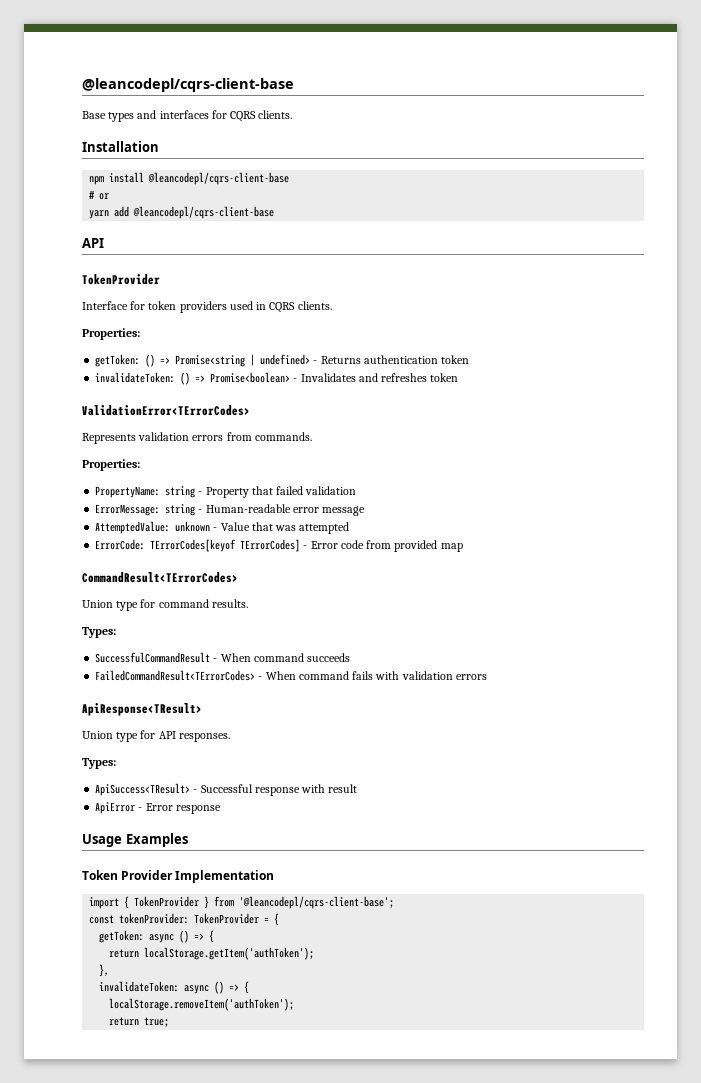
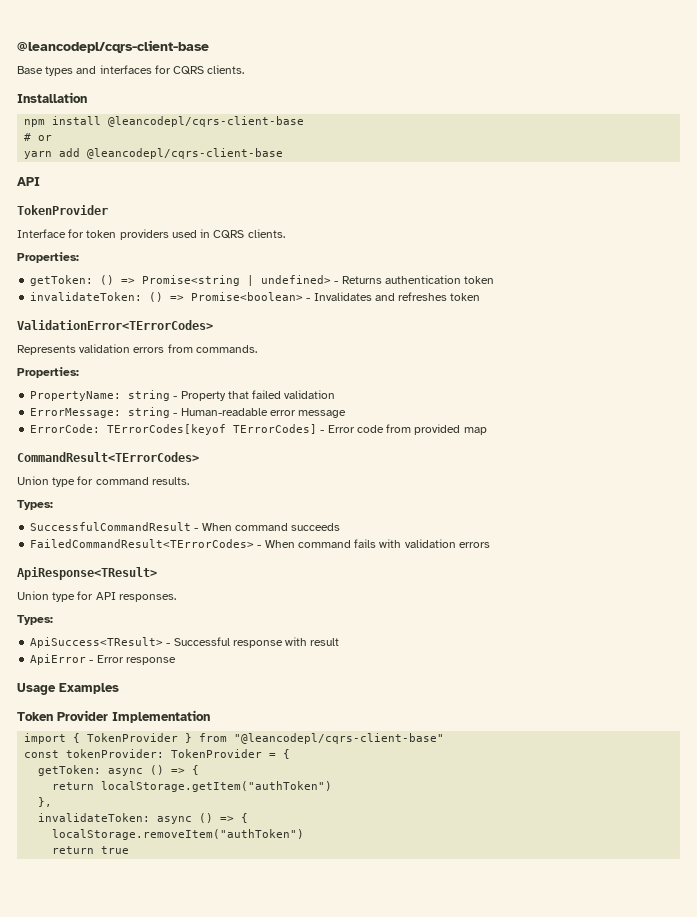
- AttemptedValue: unknown - Value that was attempted
- import { TokenProvider } from '@leancodepl/cqrs-client-base';
+ import { TokenProvider } from "@leancodepl/cqrs-client-base"
- return localStorage.getItem('authToken');
+ return localStorage.getItem("authToken")
- localStorage.removeItem('authToken');
- return true;
+ localStorage.removeItem("authToken")
+ return true

